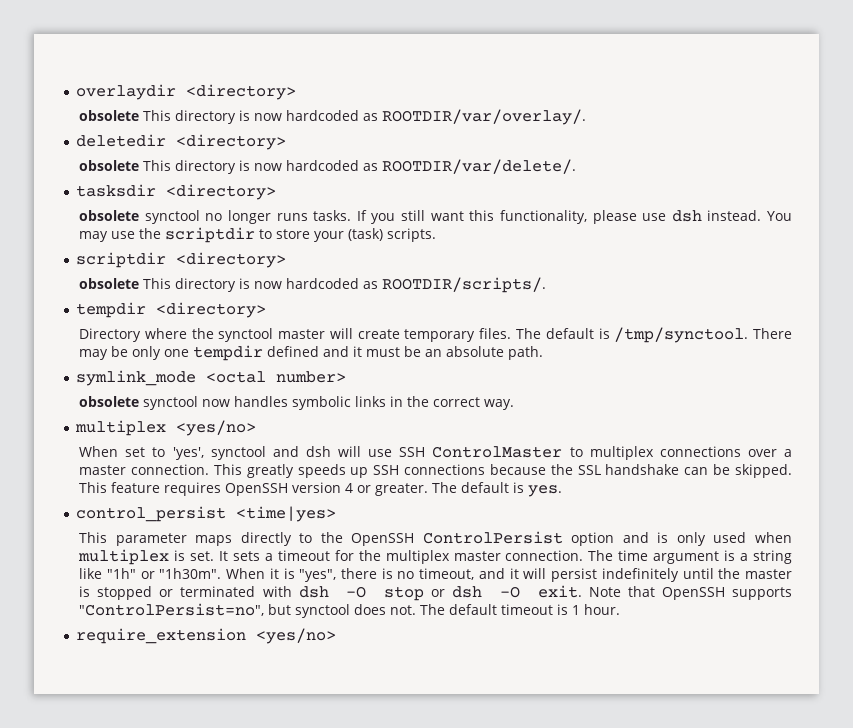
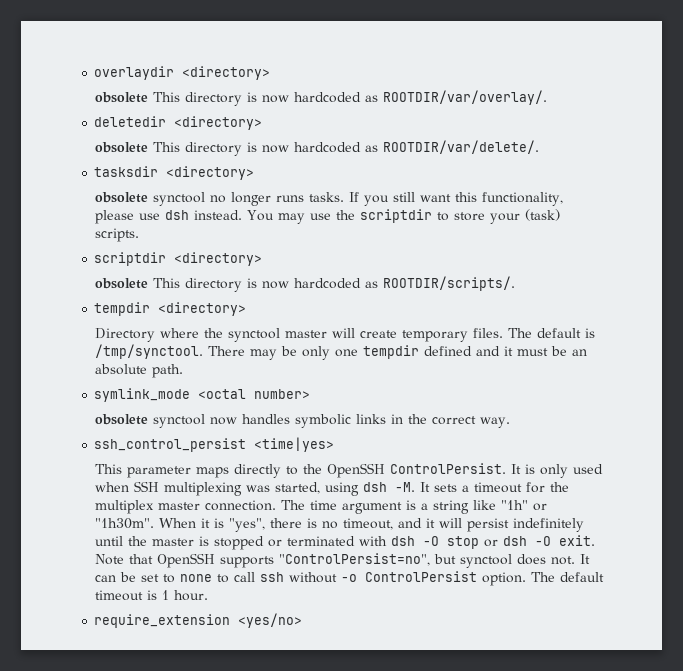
- multiplex <yes/no>
- When set to 'yes', synctool and dsh will use SSH ControlMaster to multiplex connections over a master connection. This greatly speeds up SSH connections because the SSL handshake can be skipped. This feature requires OpenSSH version 4 or greater. The default is yes.
- control_persist <time|yes>
+ ssh_control_persist <time|yes>
- This parameter maps directly to the OpenSSH ControlPersist option and is only used when multiplex is set.
+ This parameter maps directly to the OpenSSH ControlPersist. It is only used when SSH multiplexing was started, using dsh -M.
+ It can be set to none to call ssh without -o ControlPersist option.

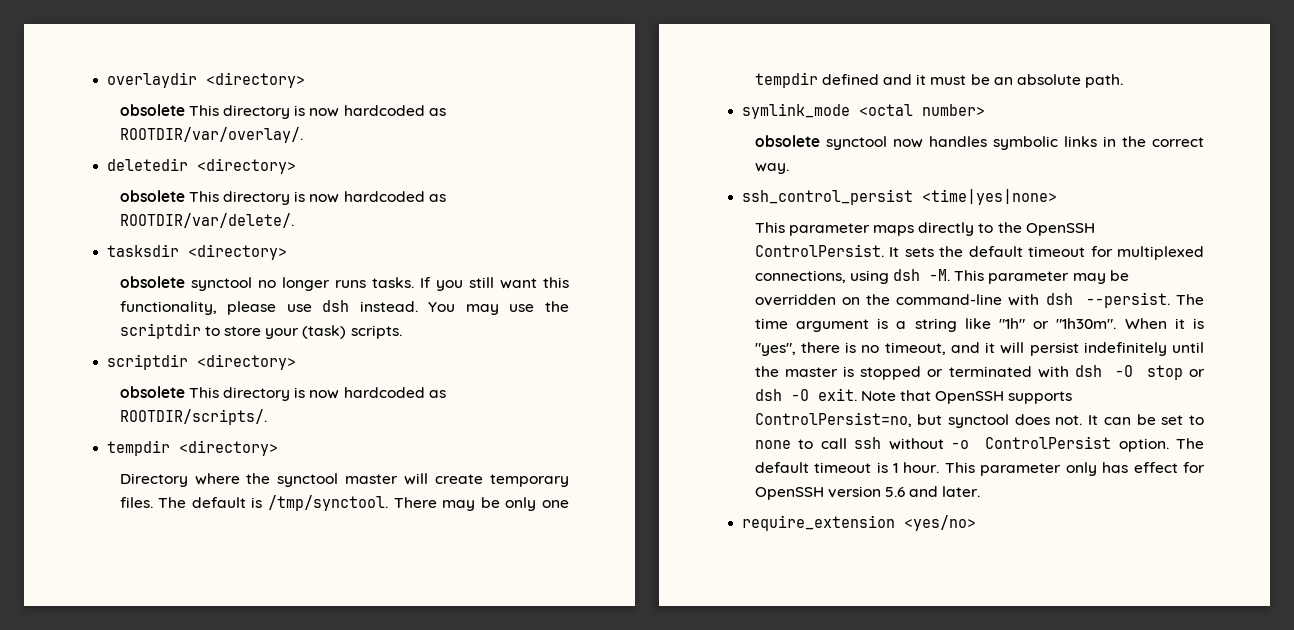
- ssh_control_persist <time|yes>
+ ssh_control_persist <time|yes|none>
- It is only used when SSH multiplexing was started, using dsh -M. It sets a timeout for the multiplex master connection.
+ It sets the default timeout for multiplexed connections, using dsh -M. This parameter may be overridden on the command-line with dsh --persist.
- Note that OpenSSH supports "ControlPersist=no", but synctool does not.
+ Note that OpenSSH supports ControlPersist=no, but synctool does not.
+ This parameter only has effect for OpenSSH version 5.6 and later.

